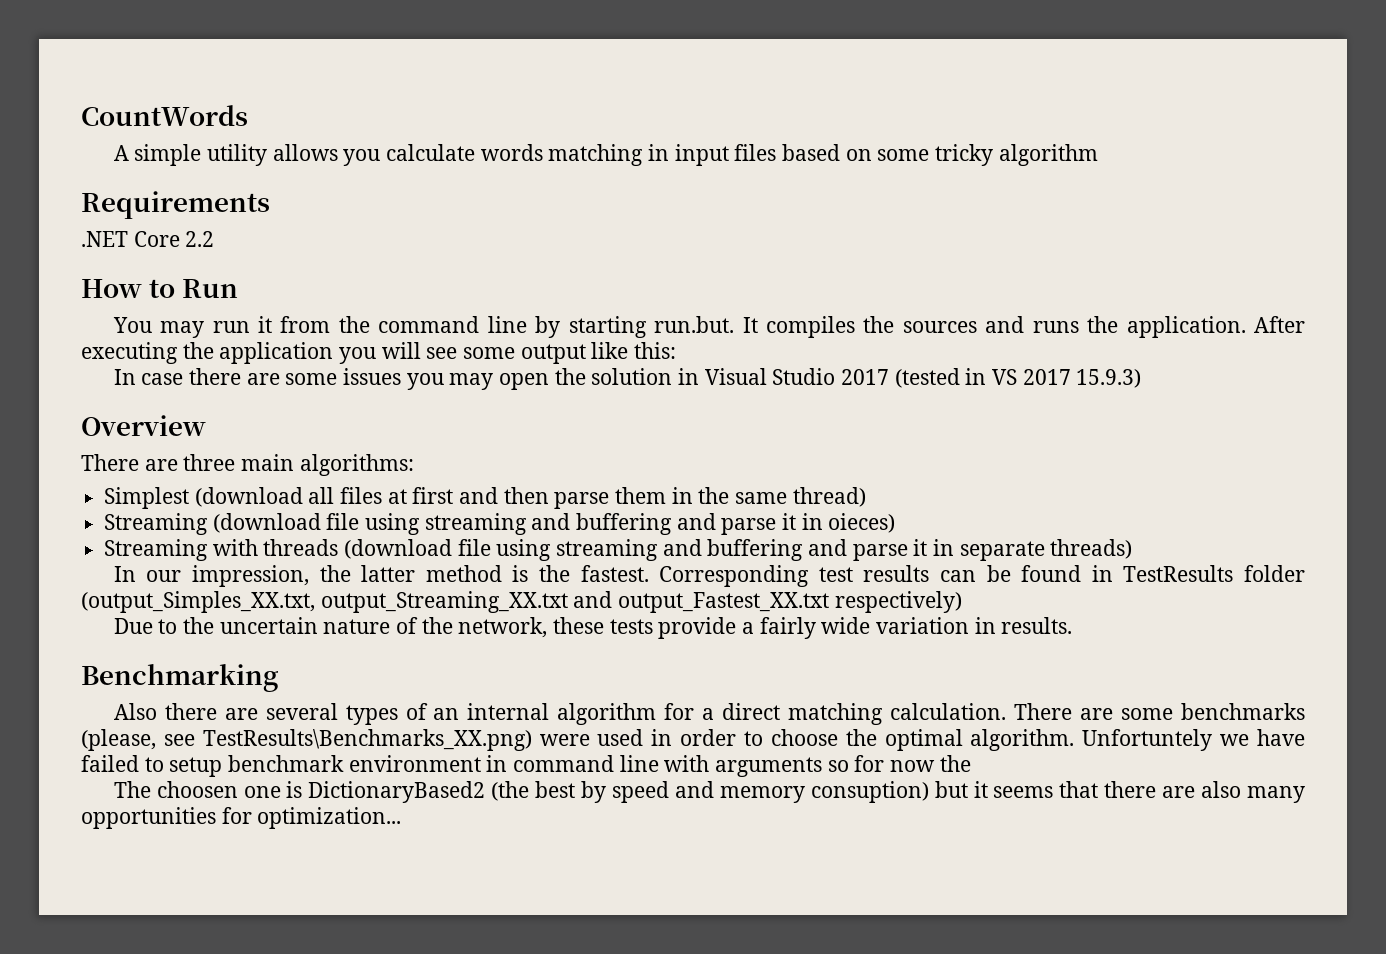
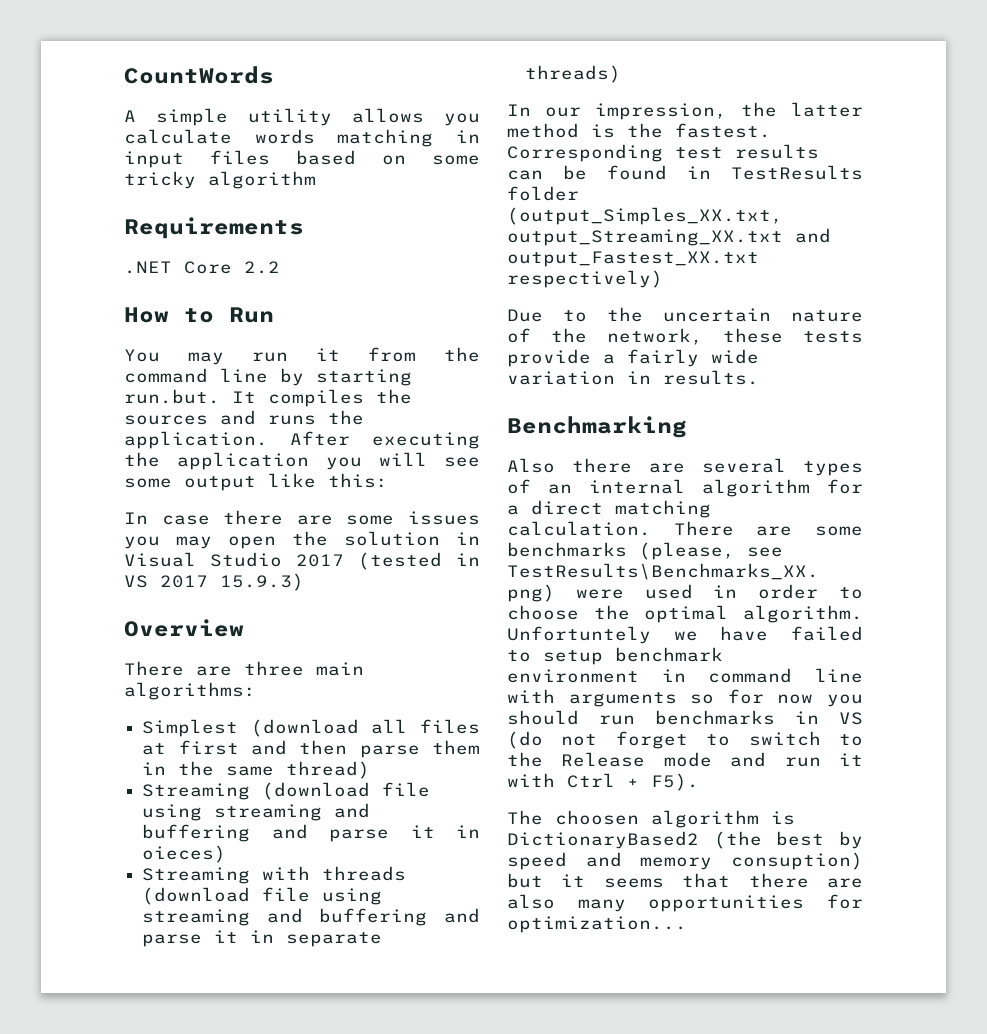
- Unfortuntely we have failed to setup benchmark environment in command line with arguments so for now the
+ Unfortuntely we have failed to setup benchmark environment in command line with arguments so for now you should run benchmarks in VS (do not forget to switch to the Release mode and run it with Ctrl + F5).
- The choosen one is DictionaryBased2 (the best by speed and memory consuption) but it seems that there are also many opportunities for optimization...
+ The choosen algorithm is DictionaryBased2 (the best by speed and memory consuption) but it seems that there are also many opportunities for optimization...

